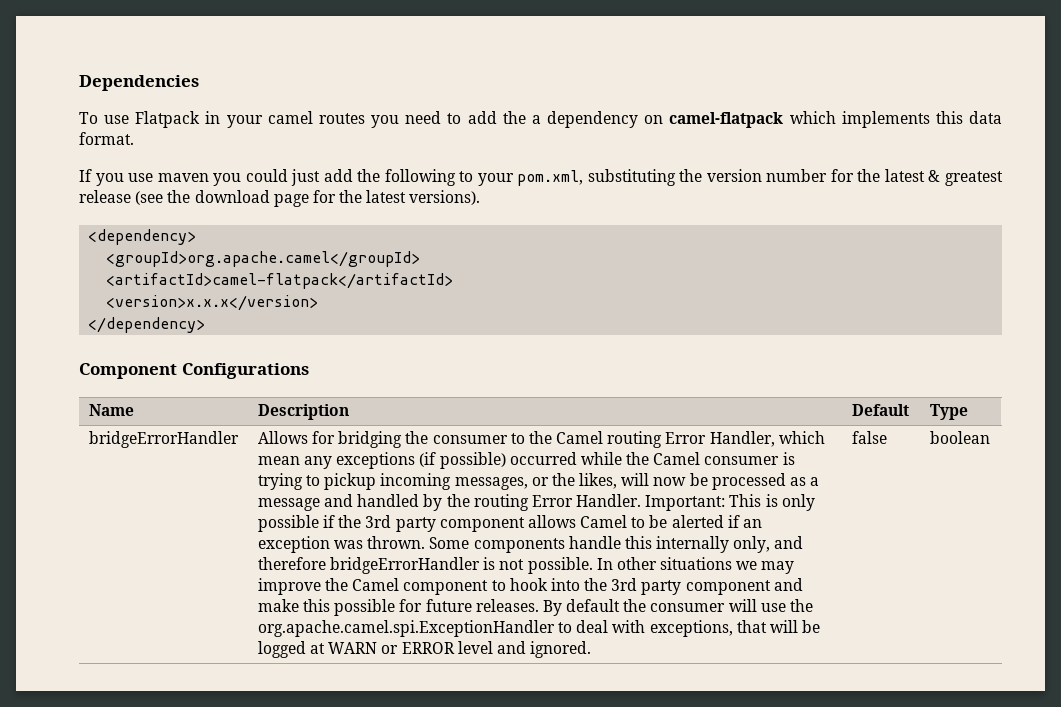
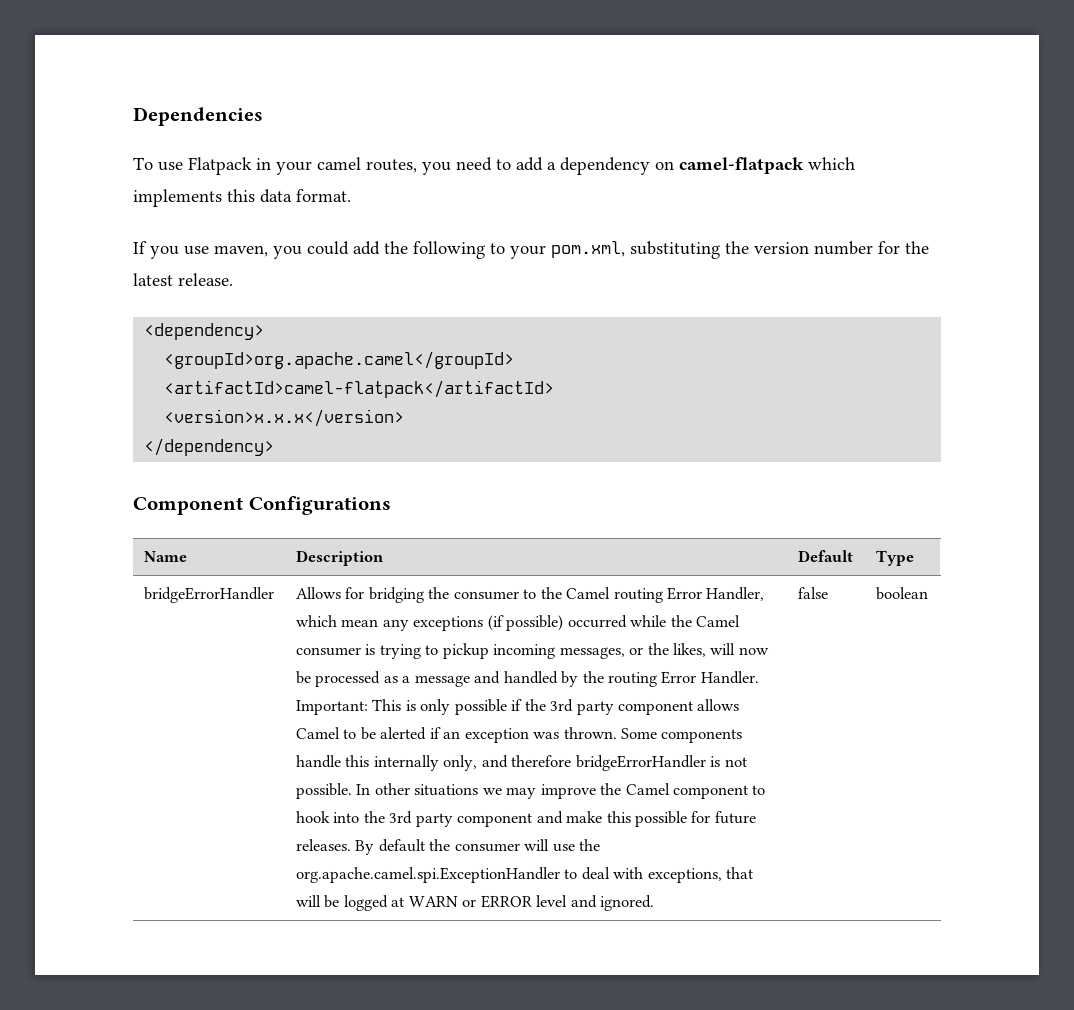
- To use Flatpack in your camel routes you need to add the a dependency on camel-flatpack which implements this data format.
+ To use Flatpack in your camel routes, you need to add a dependency on camel-flatpack which implements this data format.
- If you use maven you could just add the following to your pom.xml, substituting the version number for the latest & greatest release (see the download page for the latest versions).
+ If you use maven, you could add the following to your pom.xml, substituting the version number for the latest release.

